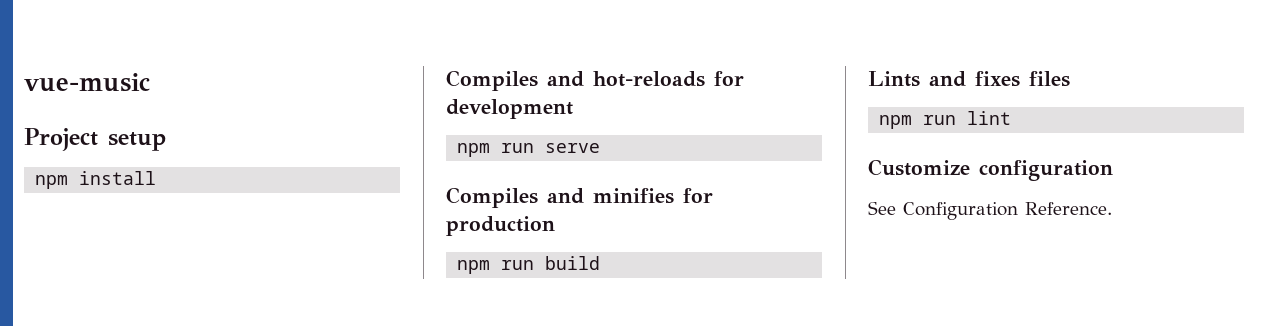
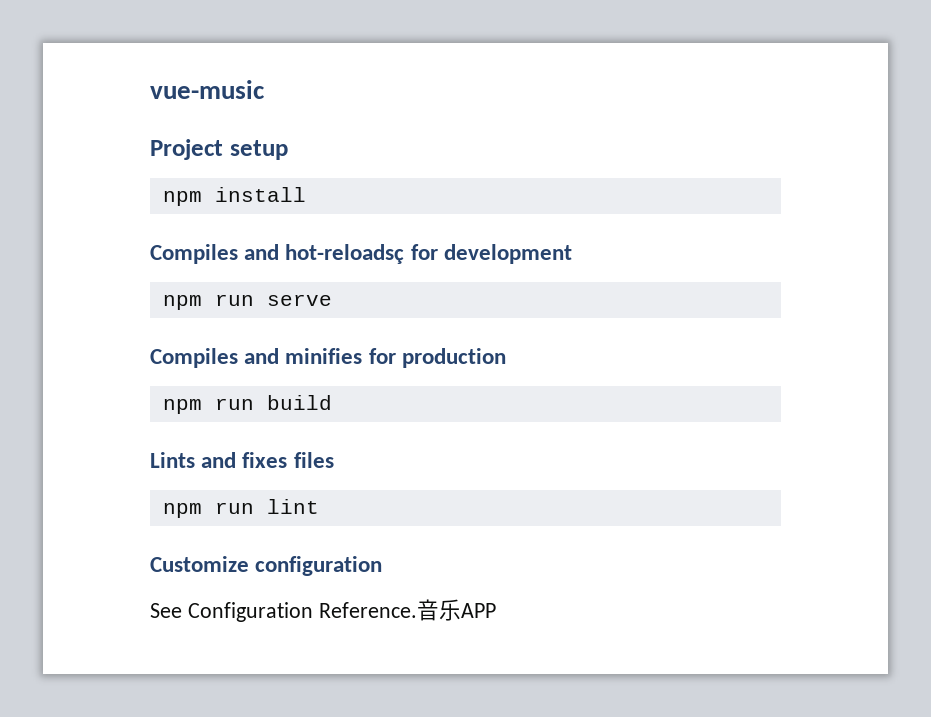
- Compiles and hot-reloads for development
+ Compiles and hot-reloadsç for development
+ 音乐APP

